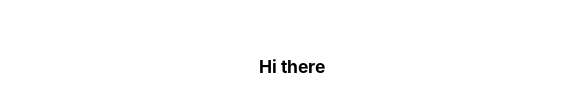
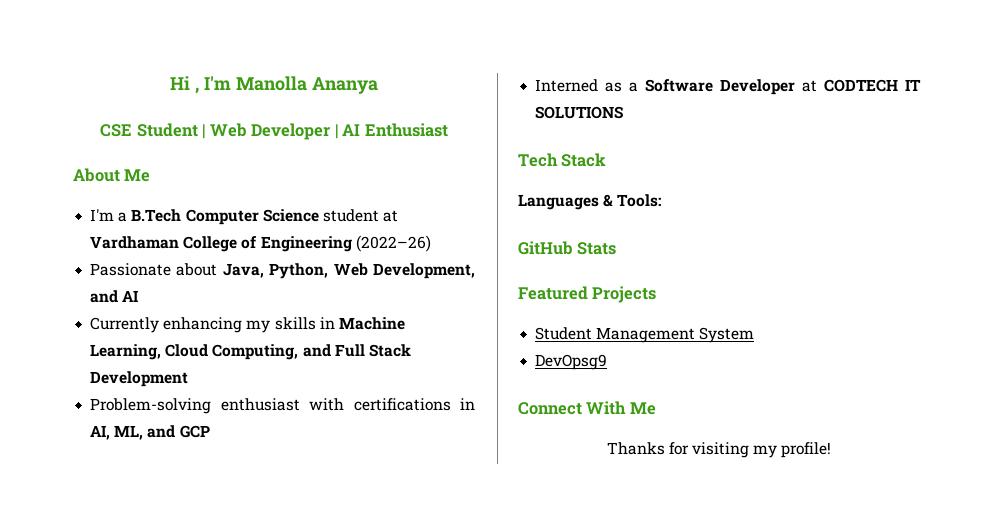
- Hi there
+ Hi , I'm Manolla Ananya
+ CSE Student | Web Developer | AI Enthusiast
+ About Me
+ I'm a B.Tech Computer Science student at Vardhaman College of Engineering (2022–26)
+ Passionate about Java, Python, Web Development, and AI
+ Currently enhancing my skills in Machine Learning, Cloud Computing, and Full Stack Development
+ Problem-solving enthusiast with certifications in AI, ML, and GCP
+ Interned as a Software Developer at CODTECH IT SOLUTIONS
+ Tech Stack
+ Languages & Tools:
+ GitHub Stats
+ Featured Projects
+ Student Management System
+ DevOpsg9
+ Connect With Me
+ Thanks for visiting my profile!

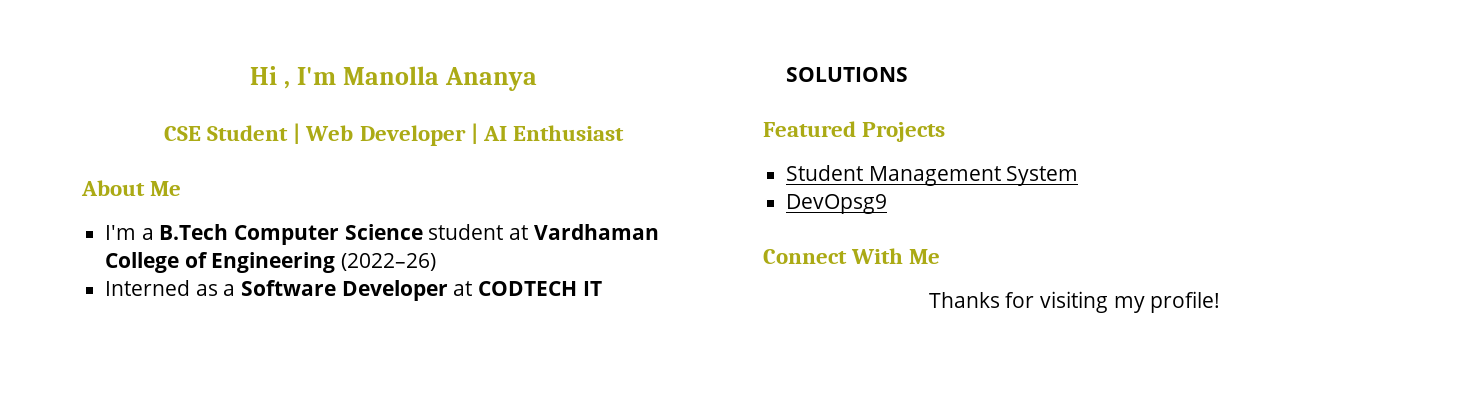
- Passionate about Java, Python, Web Development, and AI
- Currently enhancing my skills in Machine Learning, Cloud Computing, and Full Stack Development
- Problem-solving enthusiast with certifications in AI, ML, and GCP
- Tech Stack
- Languages & Tools:
- GitHub Stats

